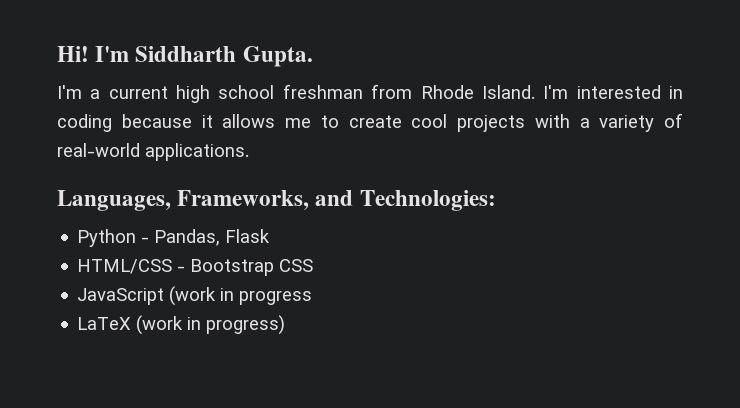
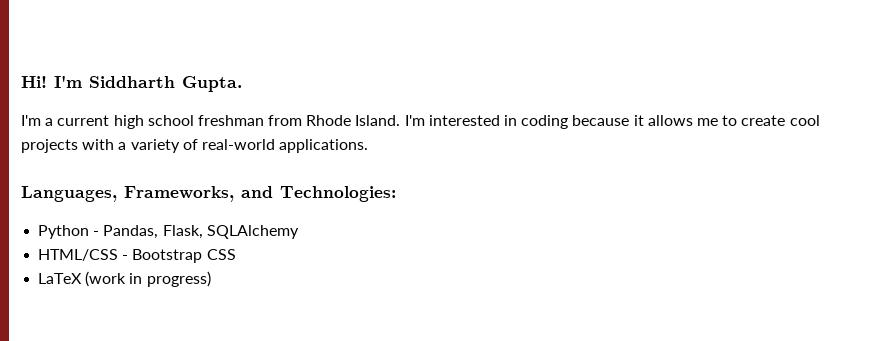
- Python - Pandas, Flask
+ Python - Pandas, Flask, SQLAlchemy
- JavaScript (work in progress

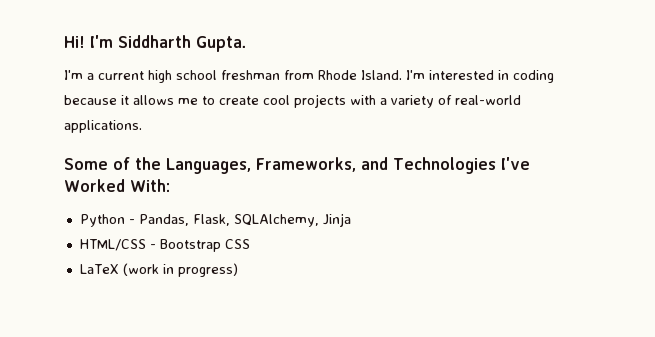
- Languages, Frameworks, and Technologies:
+ Some of the Languages, Frameworks, and Technologies I've Worked With:
- Python - Pandas, Flask, SQLAlchemy
+ Python - Pandas, Flask, SQLAlchemy, Jinja

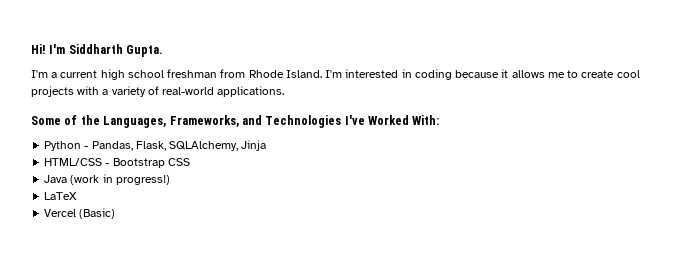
- LaTeX (work in progress)
+ Java (work in progress!)
+ LaTeX
+ Vercel (Basic)

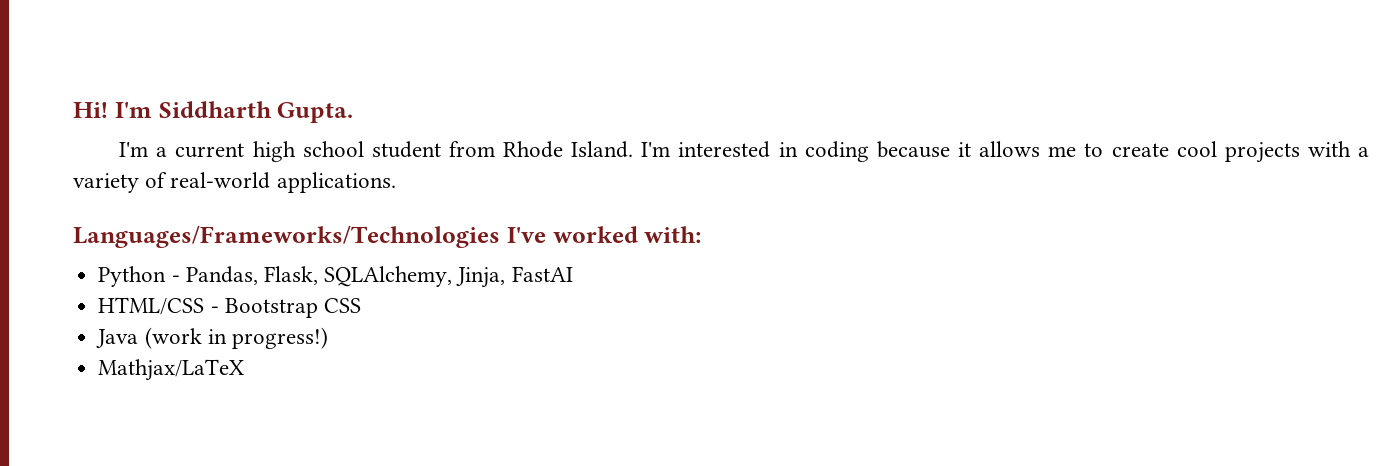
- I'm a current high school freshman from Rhode Island.
+ I'm a current high school student from Rhode Island.
- Some of the Languages, Frameworks, and Technologies I've Worked With:
+ Languages/Frameworks/Technologies I've worked with:
- Python - Pandas, Flask, SQLAlchemy, Jinja
+ Python - Pandas, Flask, SQLAlchemy, Jinja, FastAI
- LaTeX
- Vercel (Basic)
+ Mathjax/LaTeX

